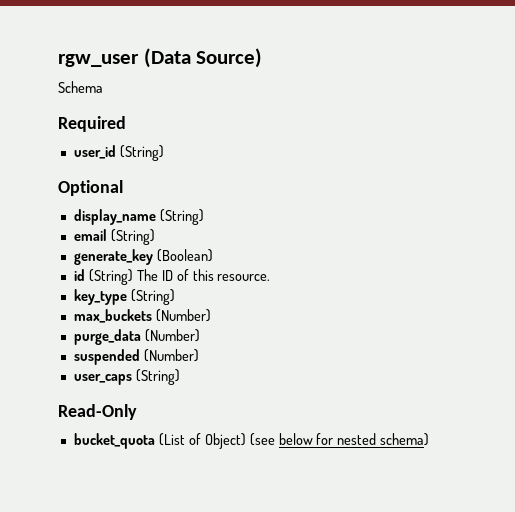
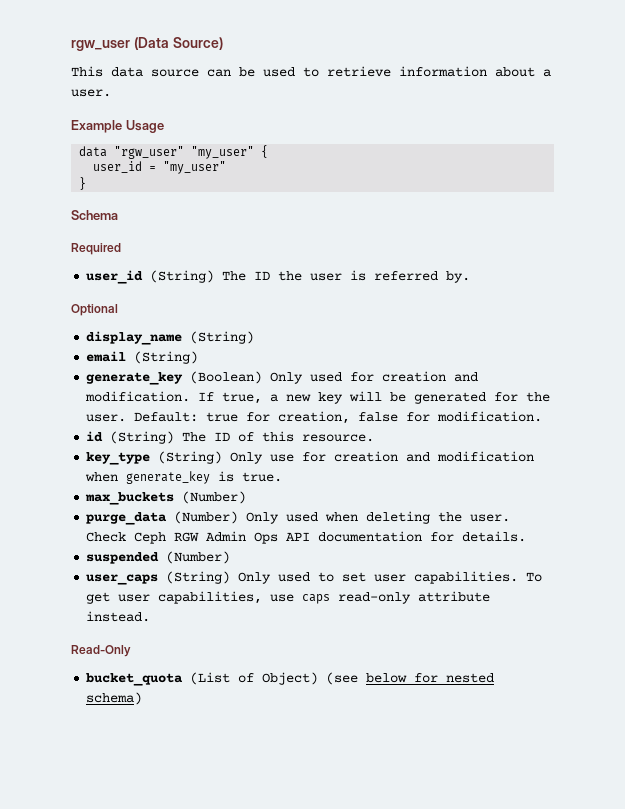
+ This data source can be used to retrieve information about a user.
+ Example Usage
+ data "rgw_user" "my_user" {
+ user_id = "my_user"
+ }
  Schema
  Required
- user_id (String)
+ user_id (String) The ID the user is referred by.
- generate_key (Boolean)
+ generate_key (Boolean) Only used for creation and modification. If true, a new key will be generated for the user. Default: true for creation, false for modification.
- key_type (String)
+ key_type (String) Only use for creation and modification when generate_key is true.
  max_buckets (Number)
- purge_data (Number)
+ purge_data (Number) Only used when deleting the user. Check Ceph RGW Admin Ops API documentation for details.
  suspended (Number)
- user_caps (String)
+ user_caps (String) Only used to set user capabilities. To get user capabilities, use caps read-only attribute instead.

